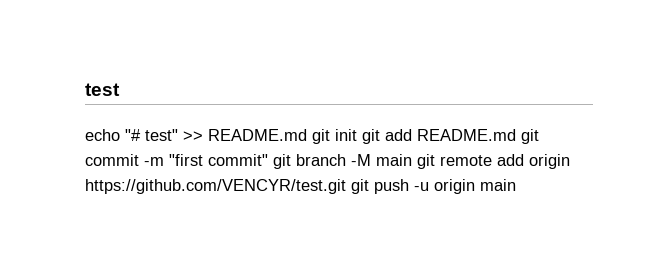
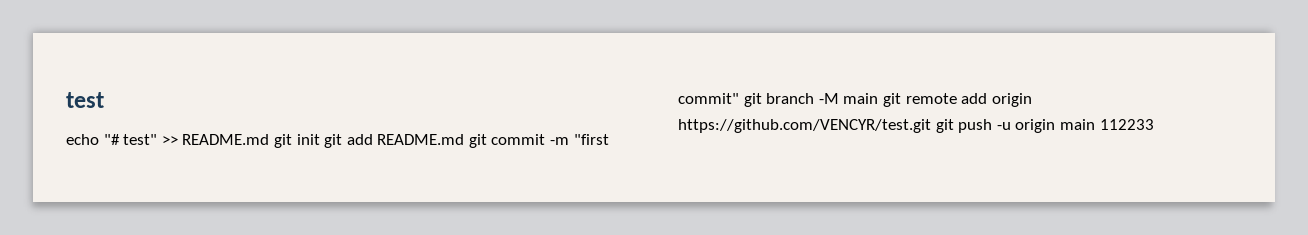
- echo "# test" >> README.md git init git add README.md git commit -m "first commit" git branch -M main git remote add origin https://github.com/VENCYR/test.git git push -u origin main
+ echo "# test" >> README.md git init git add README.md git commit -m "first commit" git branch -M main git remote add origin https://github.com/VENCYR/test.git git push -u origin main 112233

